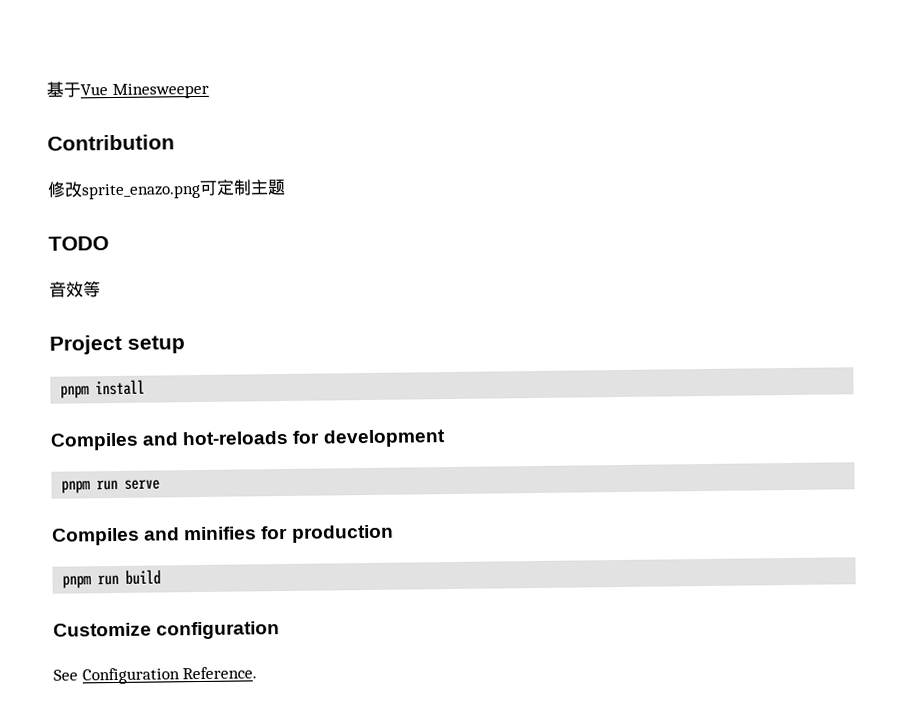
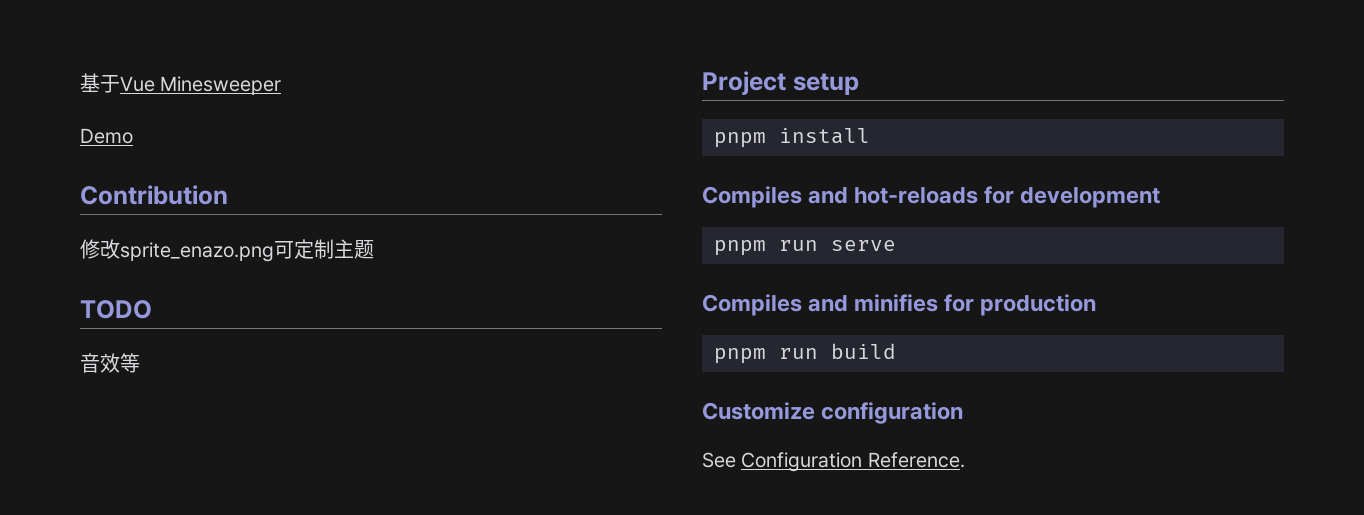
+ Demo

